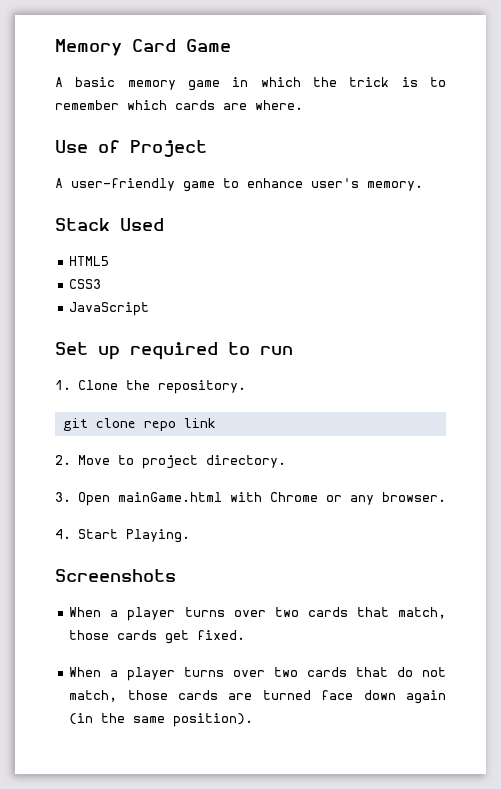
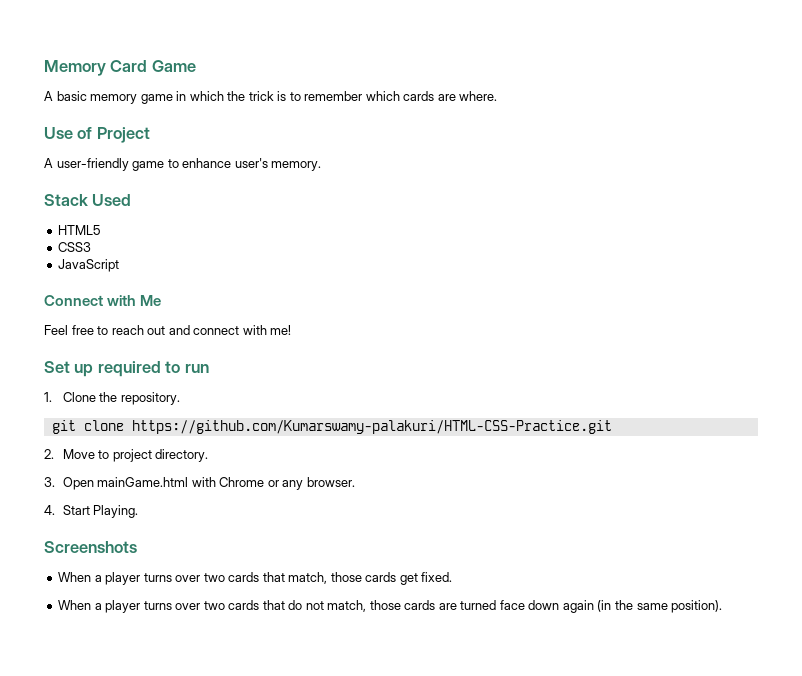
+ Connect with Me
+ Feel free to reach out and connect with me!
- git clone repo link
+ git clone https://github.com/Kumarswamy-palakuri/HTML-CSS-Practice.git

